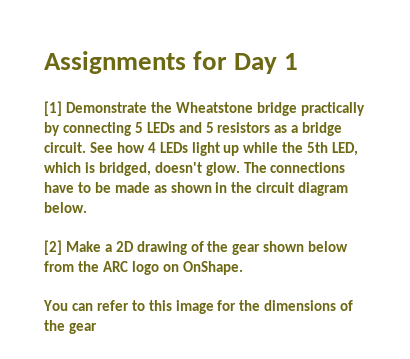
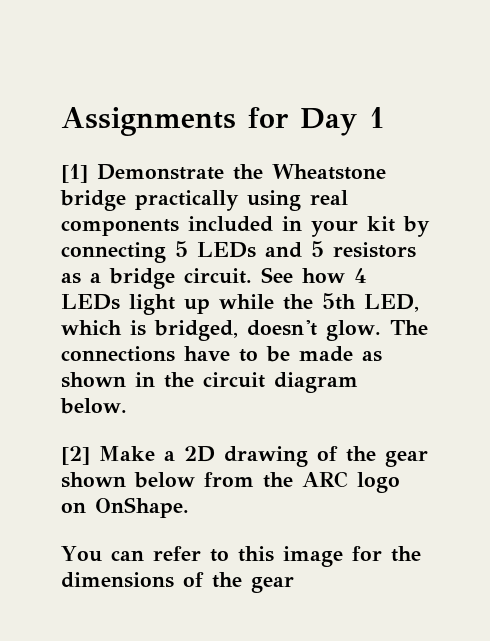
- [1] Demonstrate the Wheatstone bridge practically by connecting 5 LEDs and 5 resistors as a bridge circuit.
+ [1] Demonstrate the Wheatstone bridge practically using real components included in your kit by connecting 5 LEDs and 5 resistors as a bridge circuit.

